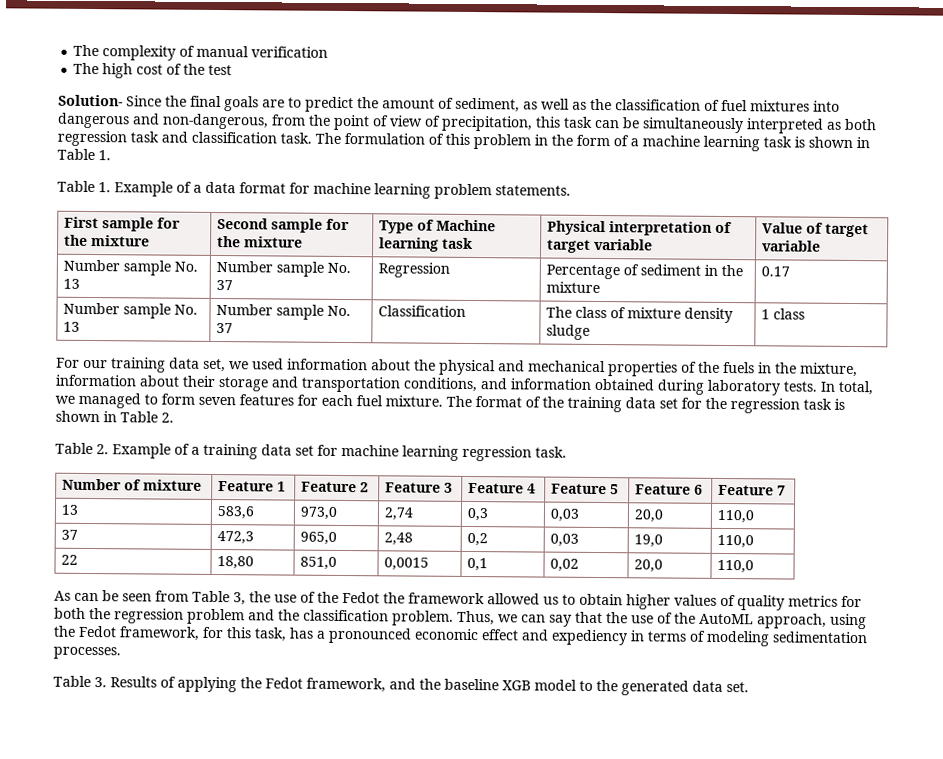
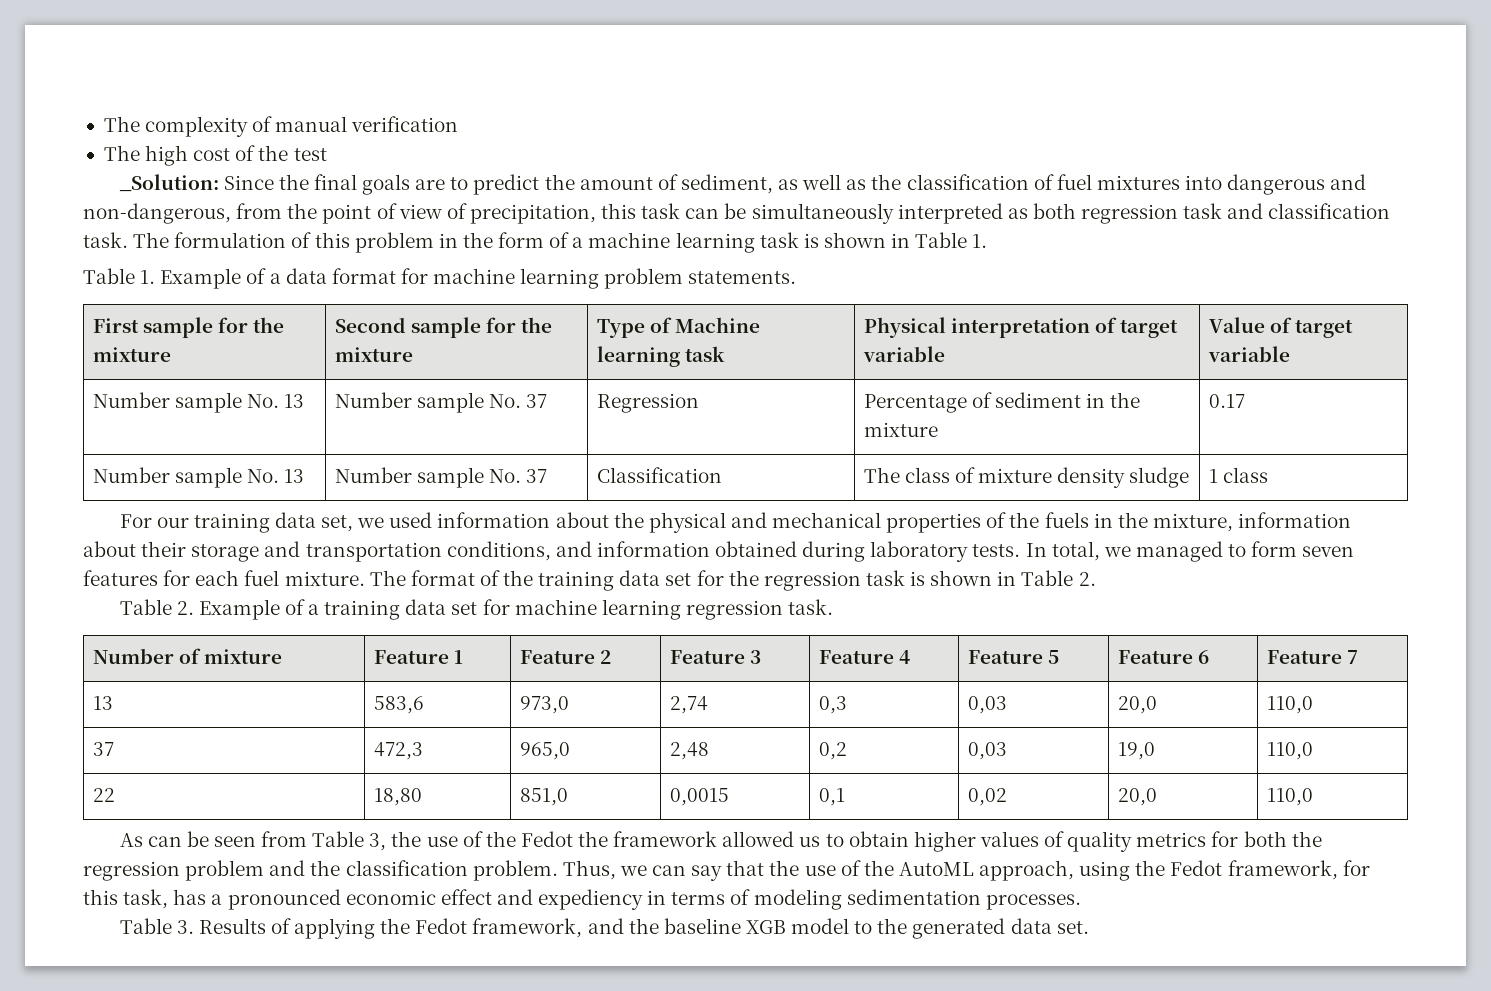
- Solution- Since the final goals are to predict the amount of sediment, as well as the classification of fuel mixtures into dangerous and non-dangerous, from the point of view of precipitation, this task can be simultaneously interpreted as both regression task and classification task.
+ _Solution: Since the final goals are to predict the amount of sediment, as well as the classification of fuel mixtures into dangerous and non-dangerous, from the point of view of precipitation, this task can be simultaneously interpreted as both regression task and classification task.

